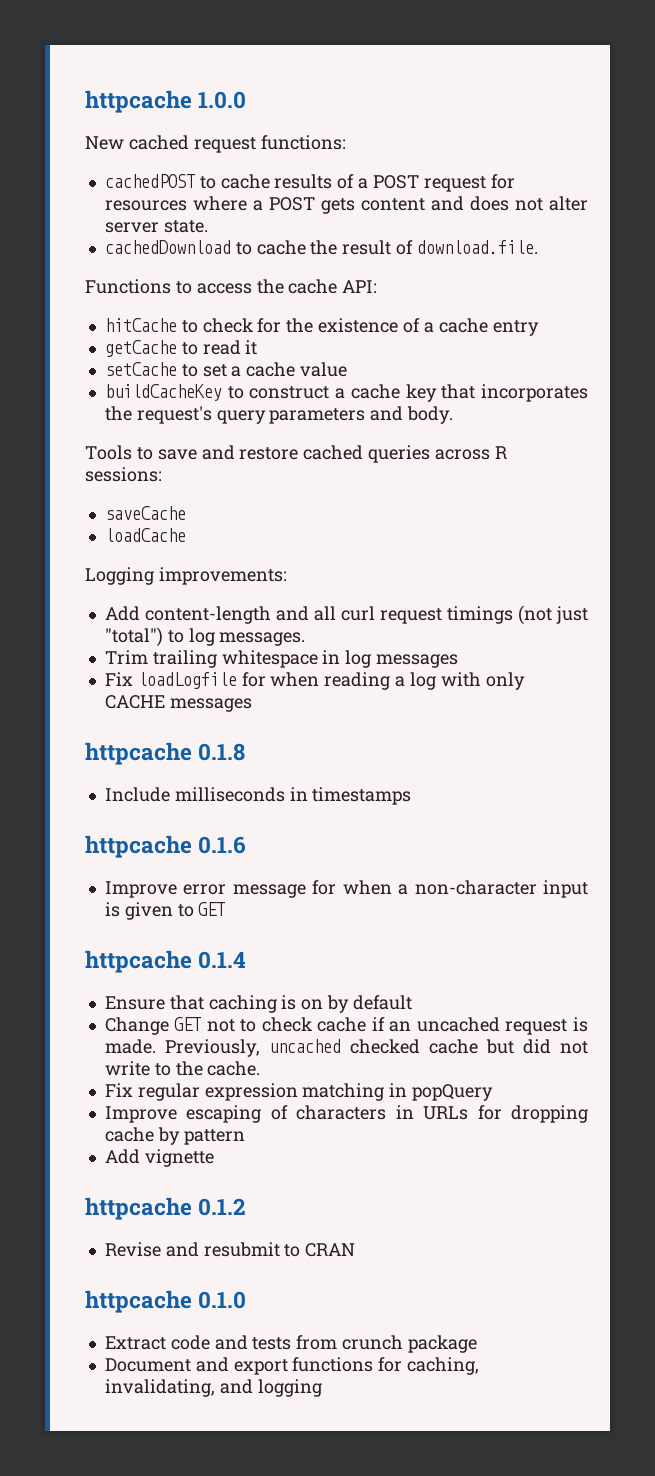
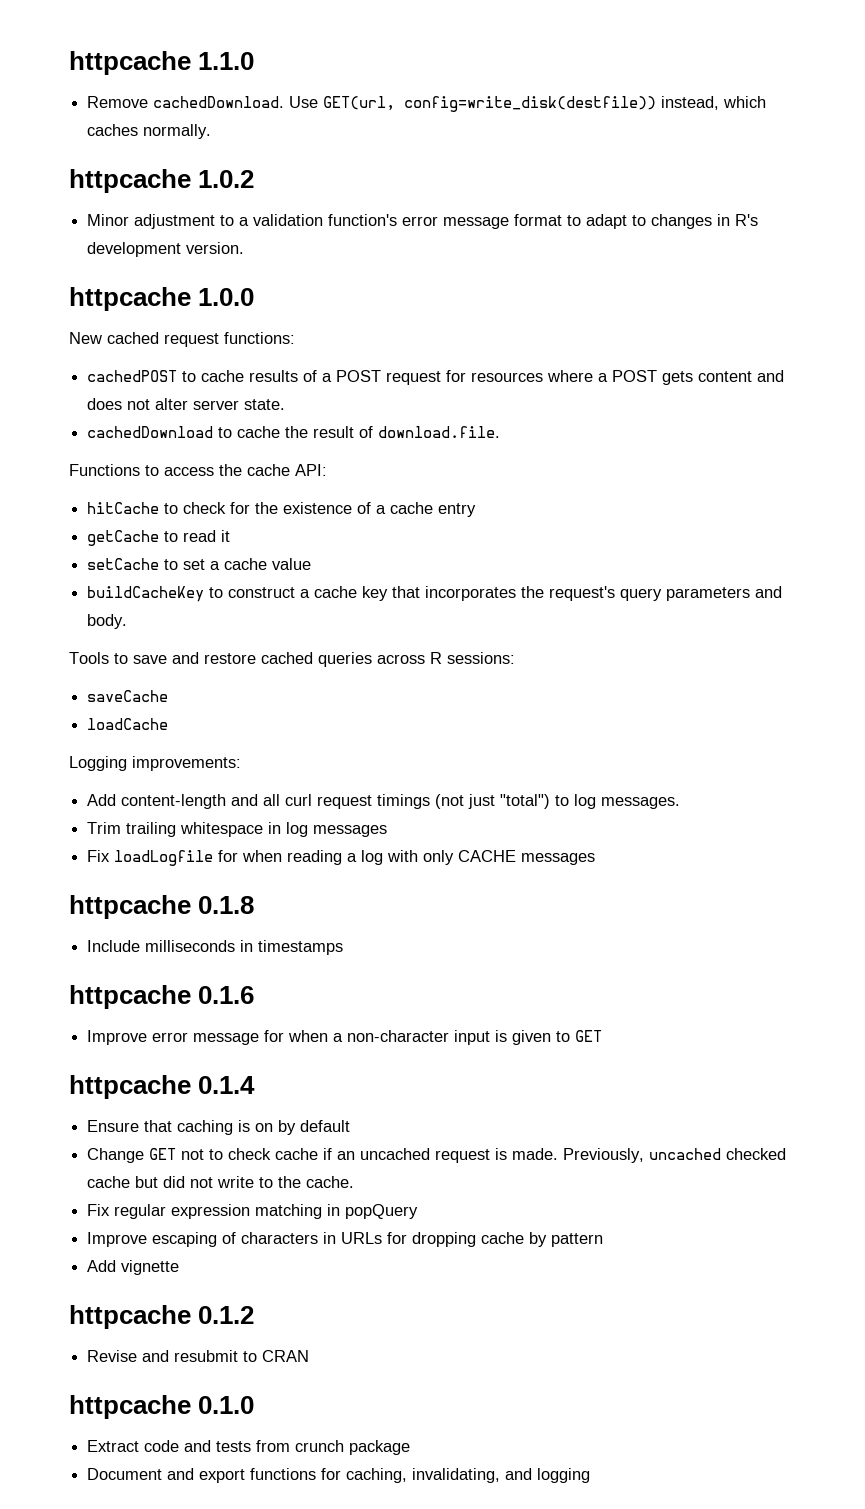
+ httpcache 1.1.0
+ Remove cachedDownload. Use GET(url, config=write_disk(destfile)) instead, which caches normally.
+ httpcache 1.0.2
+ Minor adjustment to a validation function's error message format to adapt to changes in R's development version.

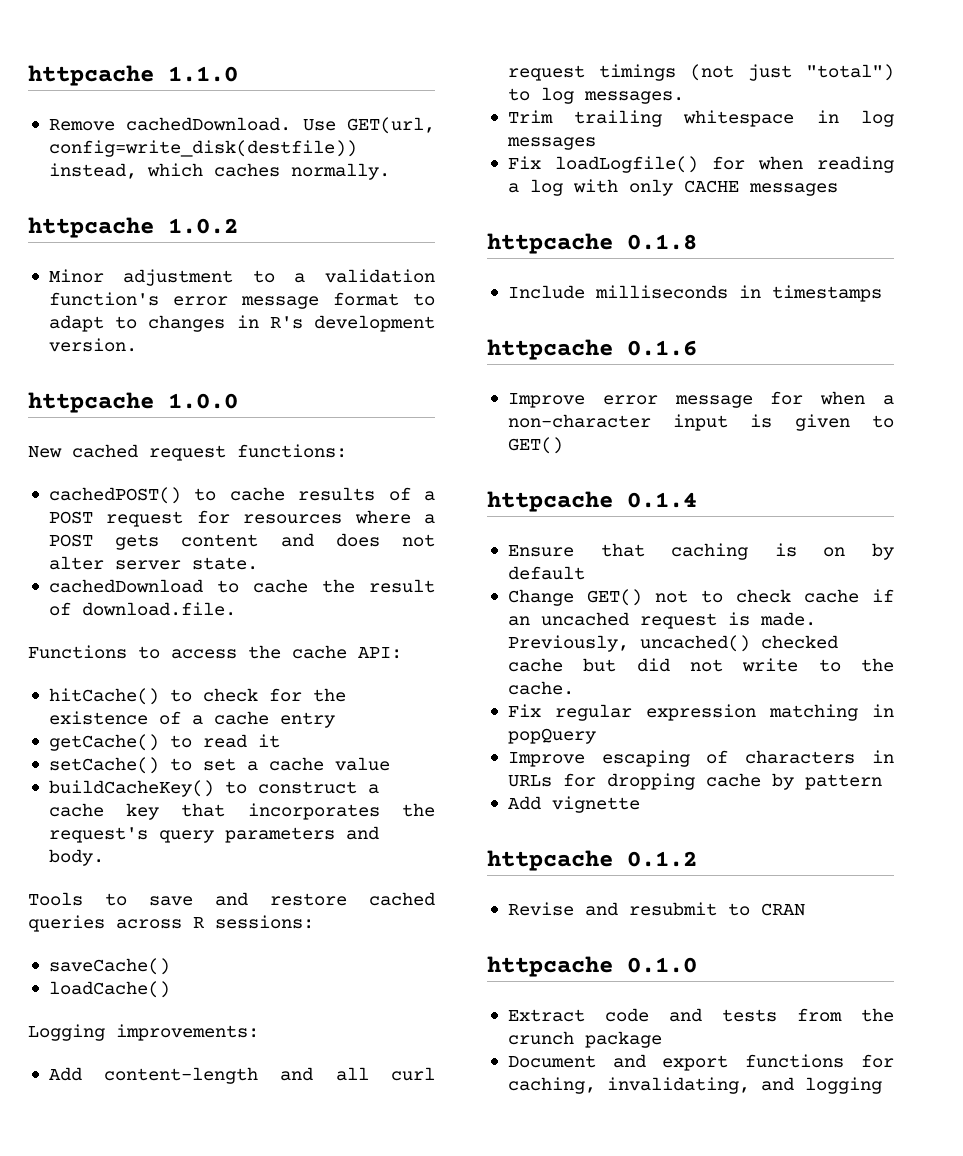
- cachedPOST to cache results of a POST request for resources where a POST gets content and does not alter server state.
+ cachedPOST() to cache results of a POST request for resources where a POST gets content and does not alter server state.
- hitCache to check for the existence of a cache entry
+ hitCache() to check for the existence of a cache entry
- getCache to read it
+ getCache() to read it
- setCache to set a cache value
+ setCache() to set a cache value
- buildCacheKey to construct a cache key that incorporates the request's query parameters and body.
+ buildCacheKey() to construct a cache key that incorporates the request's query parameters and body.
- saveCache
- loadCache
+ saveCache()
+ loadCache()
- Fix loadLogfile for when reading a log with only CACHE messages
+ Fix loadLogfile() for when reading a log with only CACHE messages
- Improve error message for when a non-character input is given to GET
+ Improve error message for when a non-character input is given to GET()
- Change GET not to check cache if an uncached request is made.
+ Change GET() not to check cache if an uncached request is made.
- Previously, uncached checked cache but did not write to the cache.
+ Previously, uncached() checked cache but did not write to the cache.
- Extract code and tests from crunch package
+ Extract code and tests from the crunch package

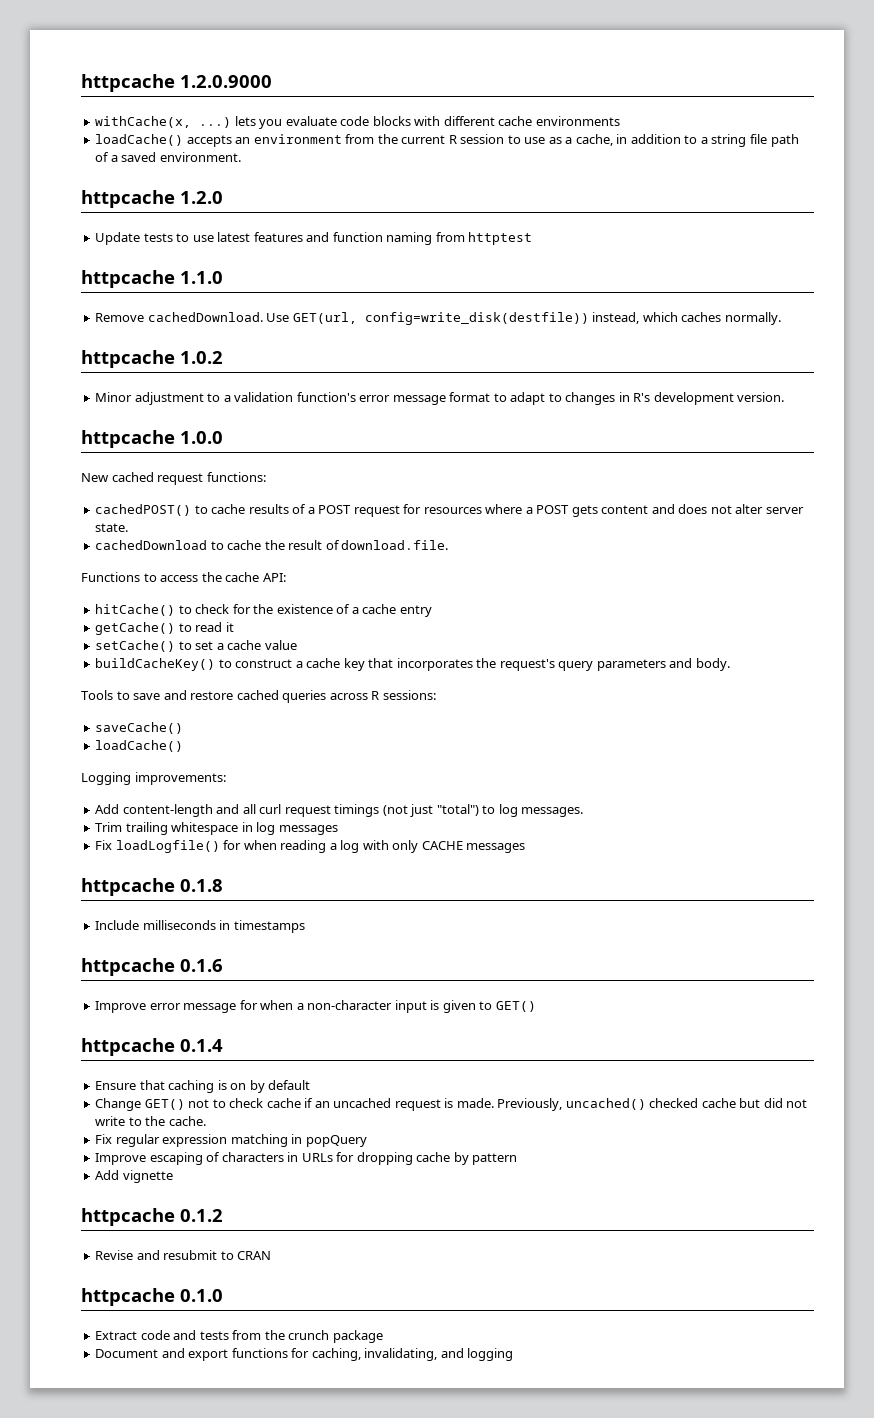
+ httpcache 1.2.0.9000
+ withCache(x, ...) lets you evaluate code blocks with different cache environments
+ loadCache() accepts an environment from the current R session to use as a cache, in addition to a string file path of a saved environment.
+ httpcache 1.2.0
+ Update tests to use latest features and function naming from httptest

